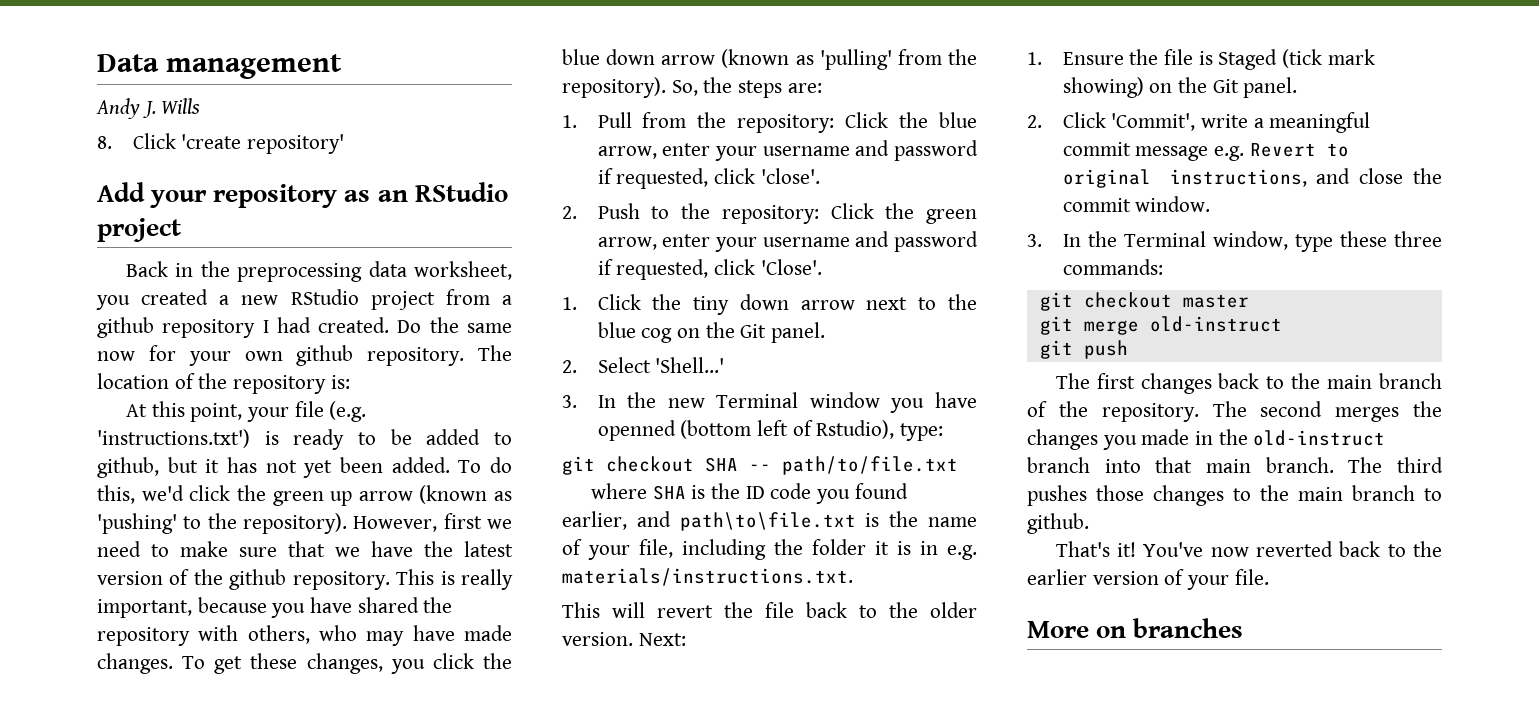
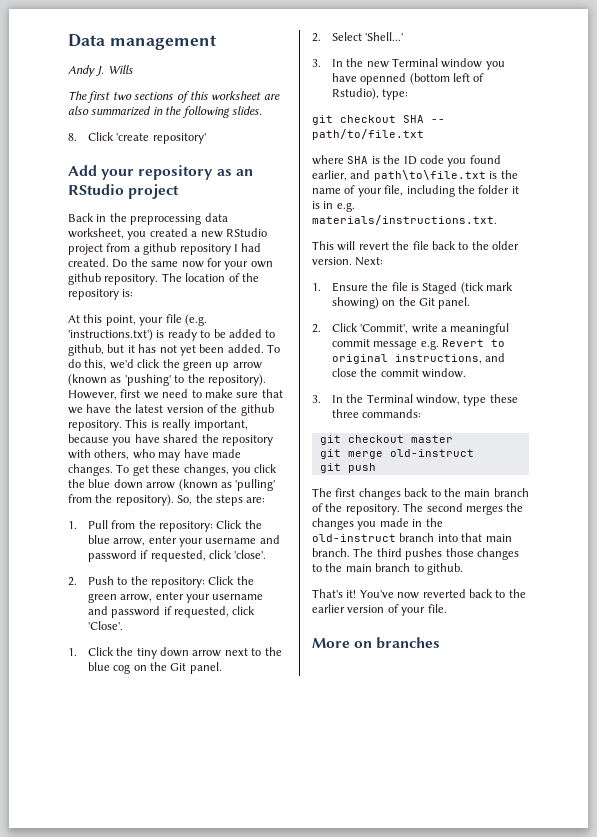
+ The first two sections of this worksheet are also summarized in the following slides.

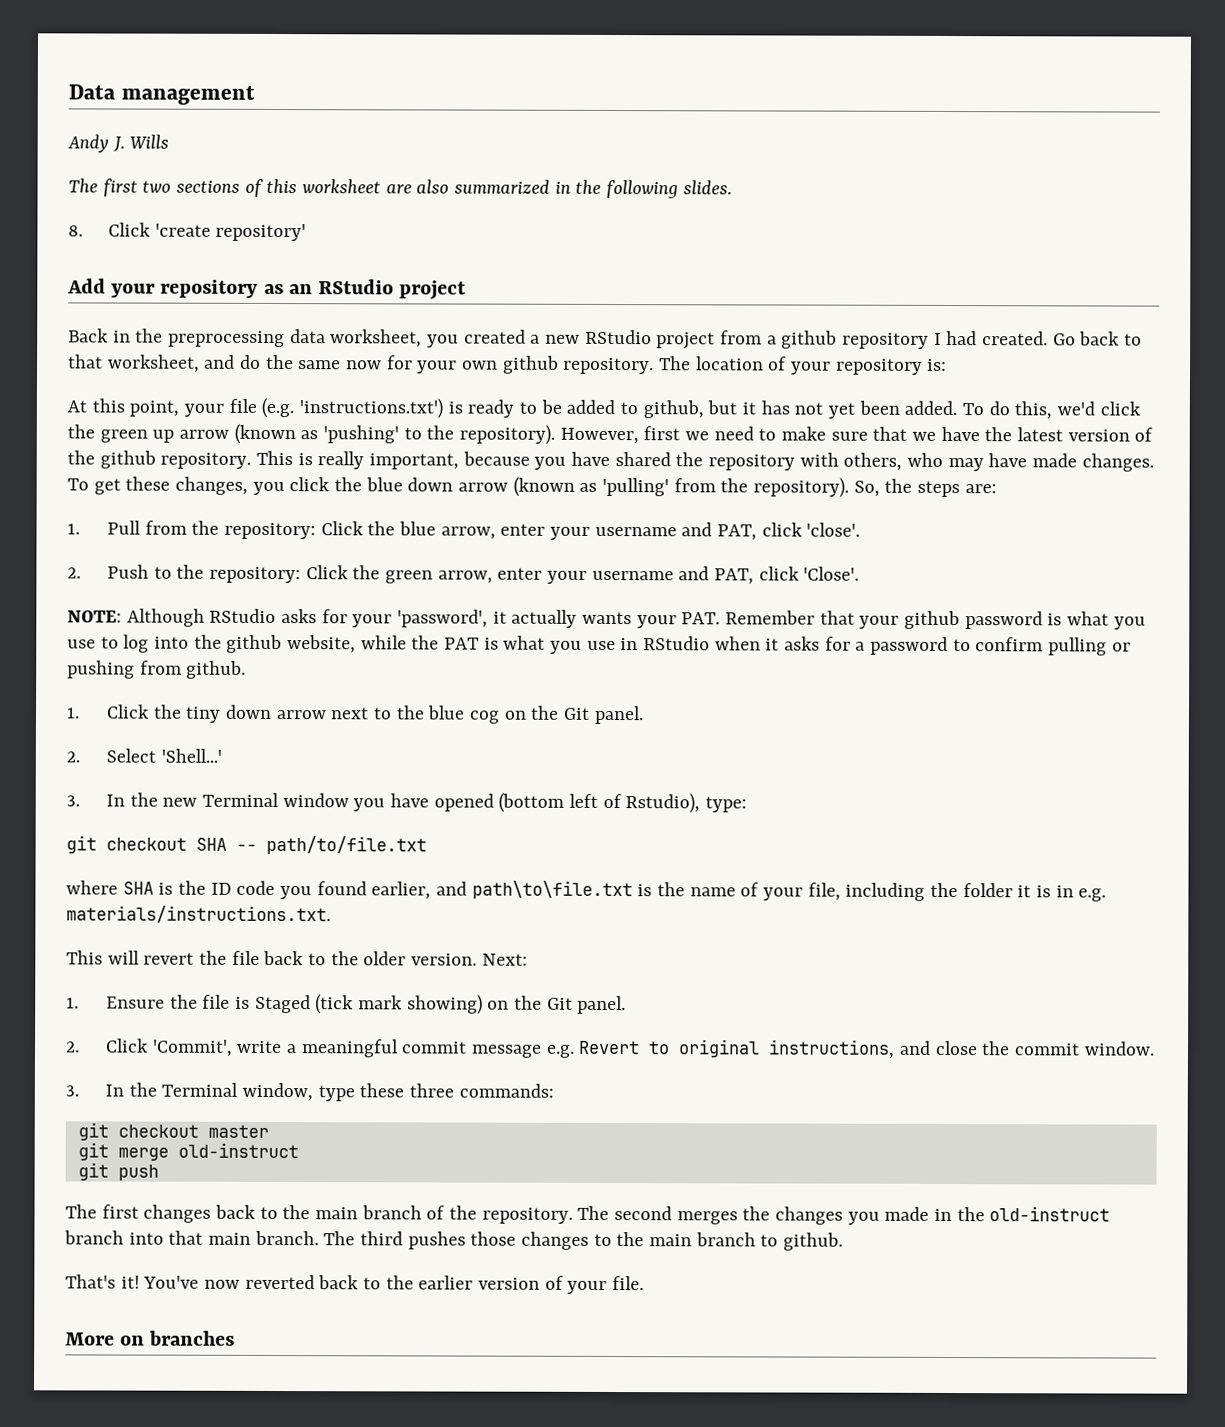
- Do the same now for your own github repository.
+ Go back to that worksheet, and do the same now for your own github repository.
- The location of the repository is:
+ The location of your repository is:
- 1. Pull from the repository: Click the blue arrow, enter your username and password if requested, click 'close'.
+ 1. Pull from the repository: Click the blue arrow, enter your username and PAT, click 'close'.
- 2. Push to the repository: Click the green arrow, enter your username and password if requested, click 'Close'.
+ 2. Push to the repository: Click the green arrow, enter your username and PAT, click 'Close'.
+ NOTE: Although RStudio asks for your 'password', it actually wants your PAT. Remember that your github password is what you use to log into the github website, while the PAT is what you use in RStudio when it asks for a password to confirm pulling or pushing from github.
- 3. In the new Terminal window you have openned (bottom left of Rstudio), type:
+ 3. In the new Terminal window you have opened (bottom left of Rstudio), type:

